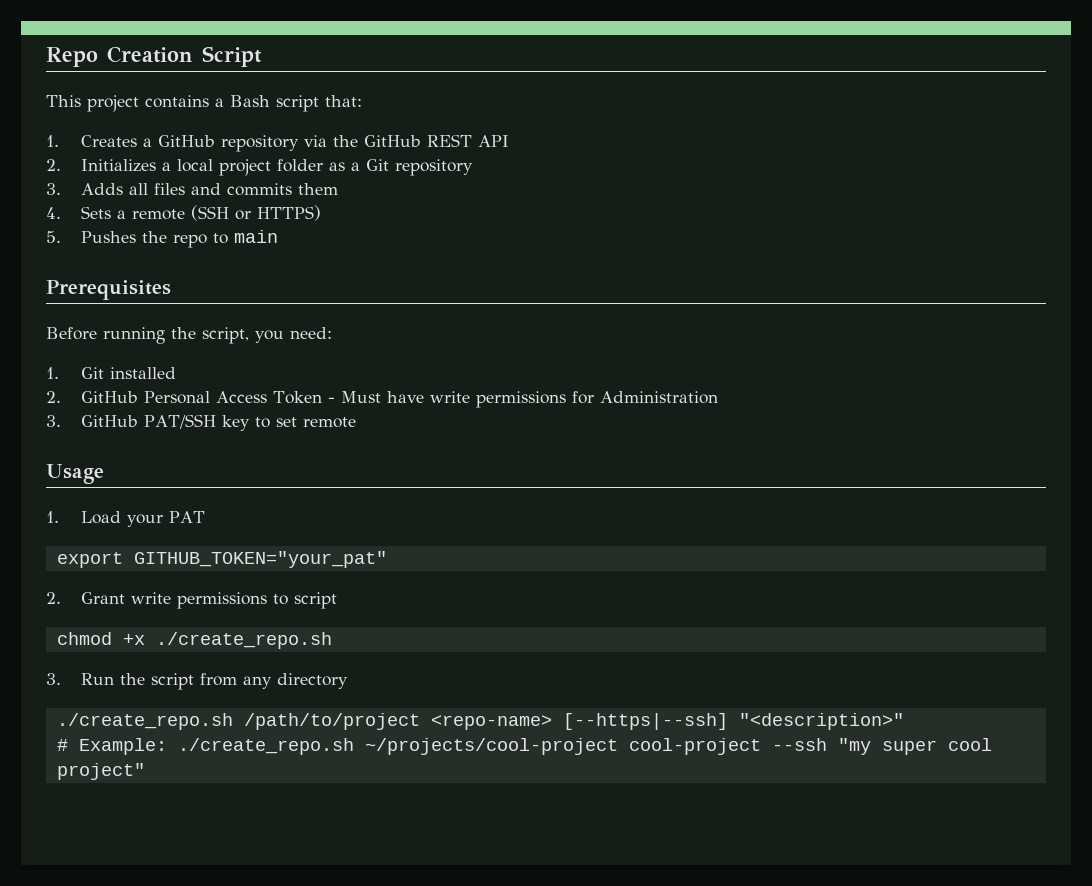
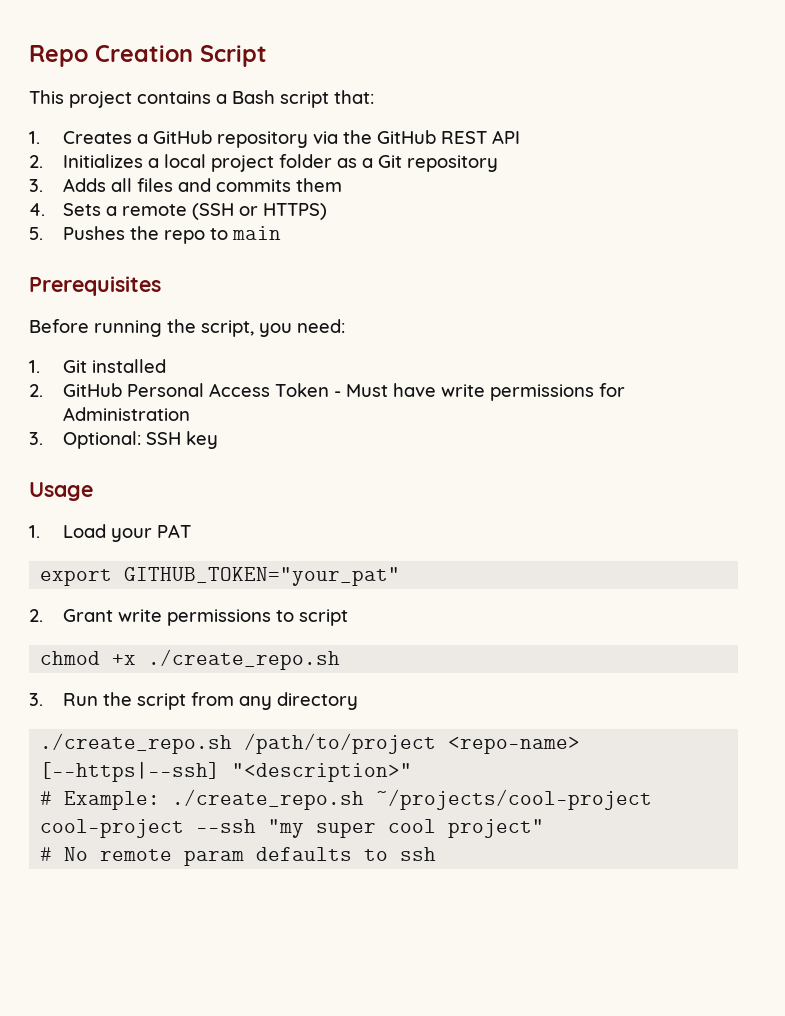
- 3. GitHub PAT/SSH key to set remote
+ 3. Optional: SSH key
+ # No remote param defaults to ssh

